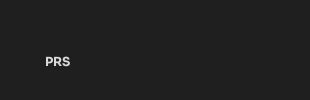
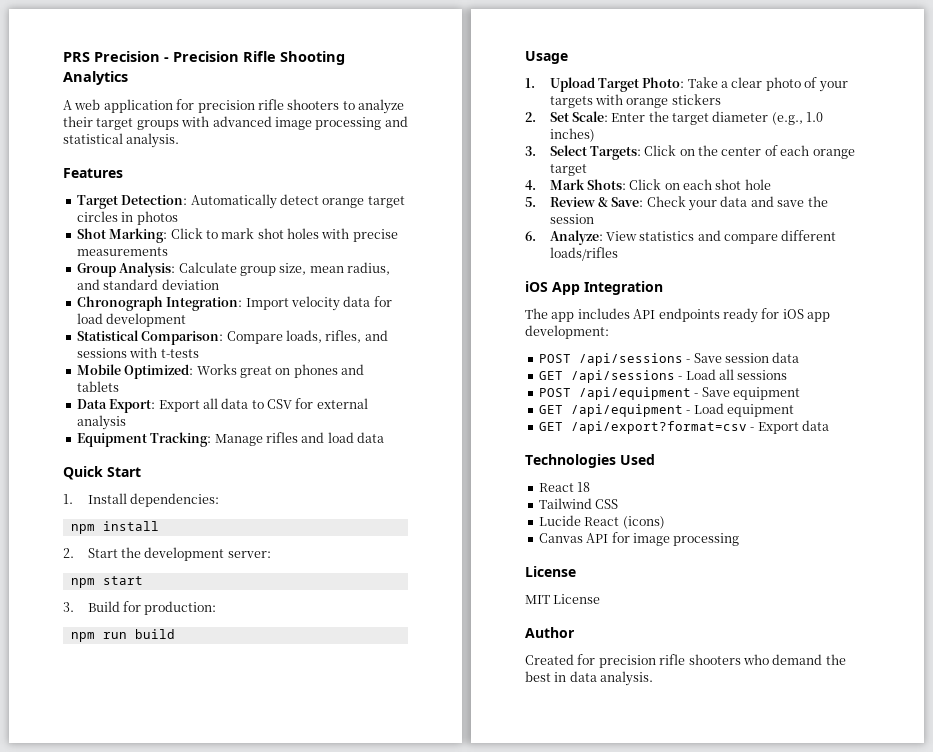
- PRS
+ PRS Precision - Precision Rifle Shooting Analytics
+ A web application for precision rifle shooters to analyze their target groups with advanced image processing and statistical analysis.
+ Features
+ Target Detection: Automatically detect orange target circles in photos
+ Shot Marking: Click to mark shot holes with precise measurements
+ Group Analysis: Calculate group size, mean radius, and standard deviation
+ Chronograph Integration: Import velocity data for load development
+ Statistical Comparison: Compare loads, rifles, and sessions with t-tests
+ Mobile Optimized: Works great on phones and tablets
+ Data Export: Export all data to CSV for external analysis
+ Equipment Tracking: Manage rifles and load data
+ Quick Start
+ 1. Install dependencies:
+ npm install
+ 2. Start the development server:
+ npm start
+ 3. Build for production:
+ npm run build
+ Usage
+ 1. Upload Target Photo: Take a clear photo of your targets with orange stickers
+ 2. Set Scale: Enter the target diameter (e.g., 1.0 inches)
+ 3. Select Targets: Click on the center of each orange target
+ 4. Mark Shots: Click on each shot hole
+ 5. Review & Save: Check your data and save the session
+ 6. Analyze: View statistics and compare different loads/rifles
+ iOS App Integration
+ The app includes API endpoints ready for iOS app development:
+ POST /api/sessions - Save session data
+ GET /api/sessions - Load all sessions
+ POST /api/equipment - Save equipment
+ GET /api/equipment - Load equipment
+ GET /api/export?format=csv - Export data
+ Technologies Used
+ React 18
+ Tailwind CSS
+ Lucide React (icons)
+ Canvas API for image processing
+ License
+ MIT License
+ Author
+ Created for precision rifle shooters who demand the best in data analysis.

